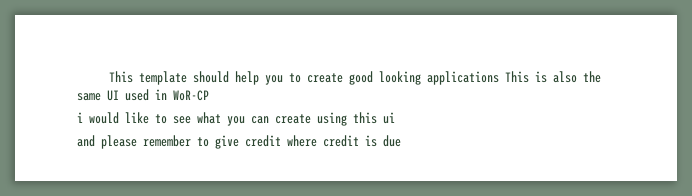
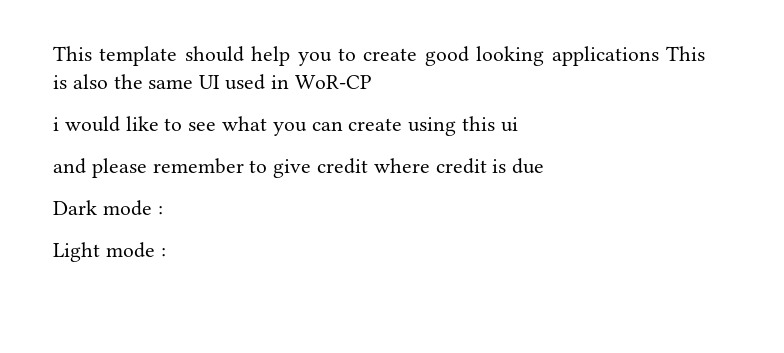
+ Dark mode :
+ Light mode :

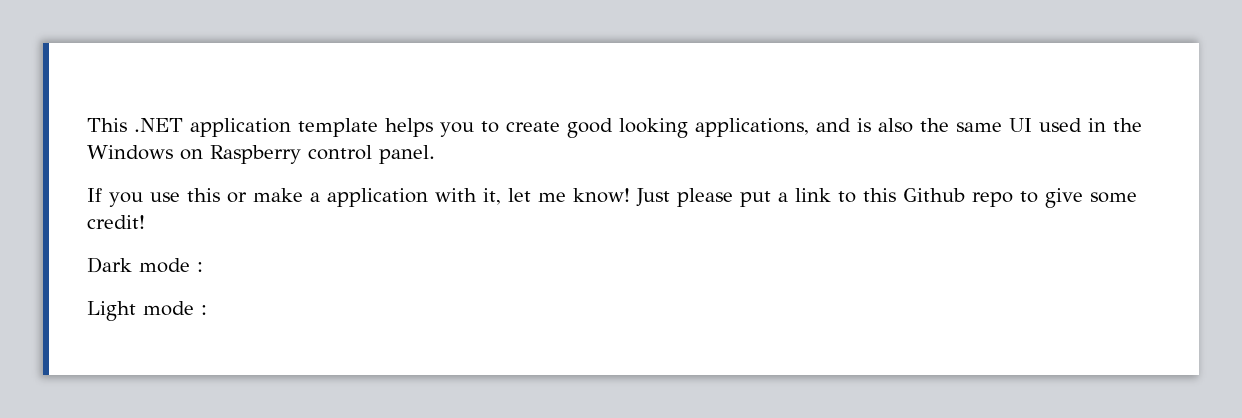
- This template should help you to create good looking applications This is also the same UI used in WoR-CP
- i would like to see what you can create using this ui
- and please remember to give credit where credit is due
+ This .NET application template helps you to create good looking applications, and is also the same UI used in the Windows on Raspberry control panel.
+ If you use this or make a application with it, let me know! Just please put a link to this Github repo to give some credit!

